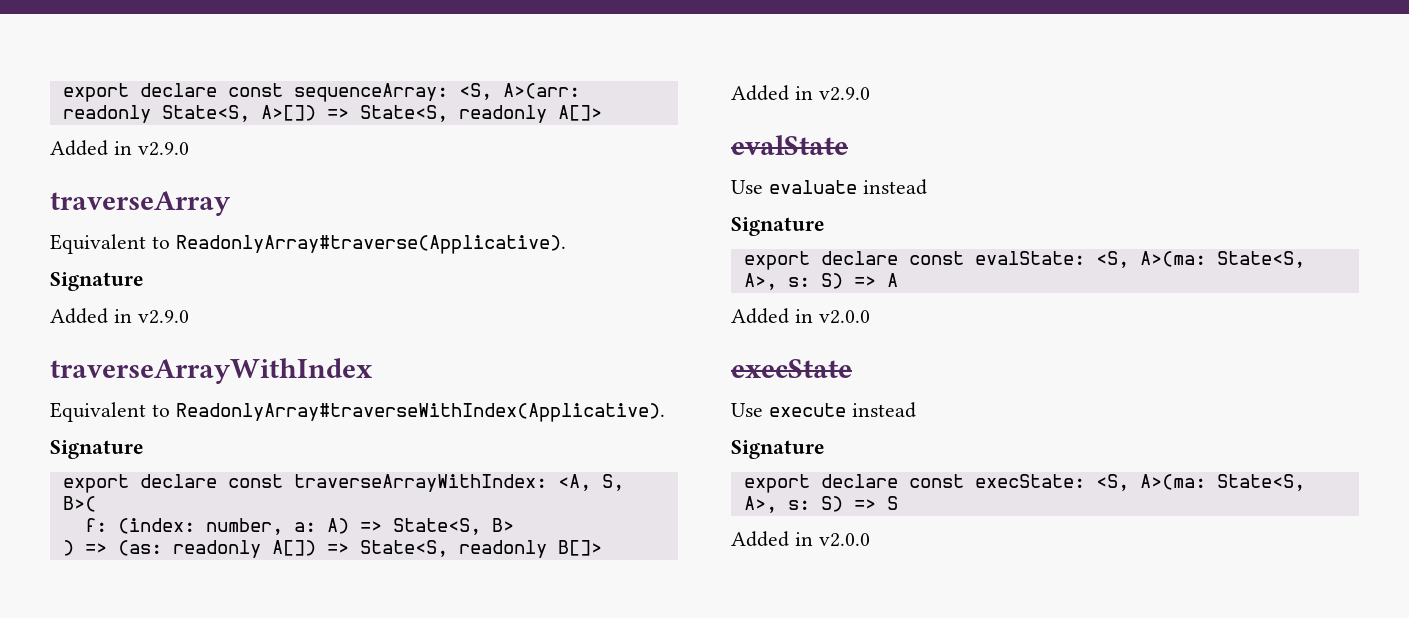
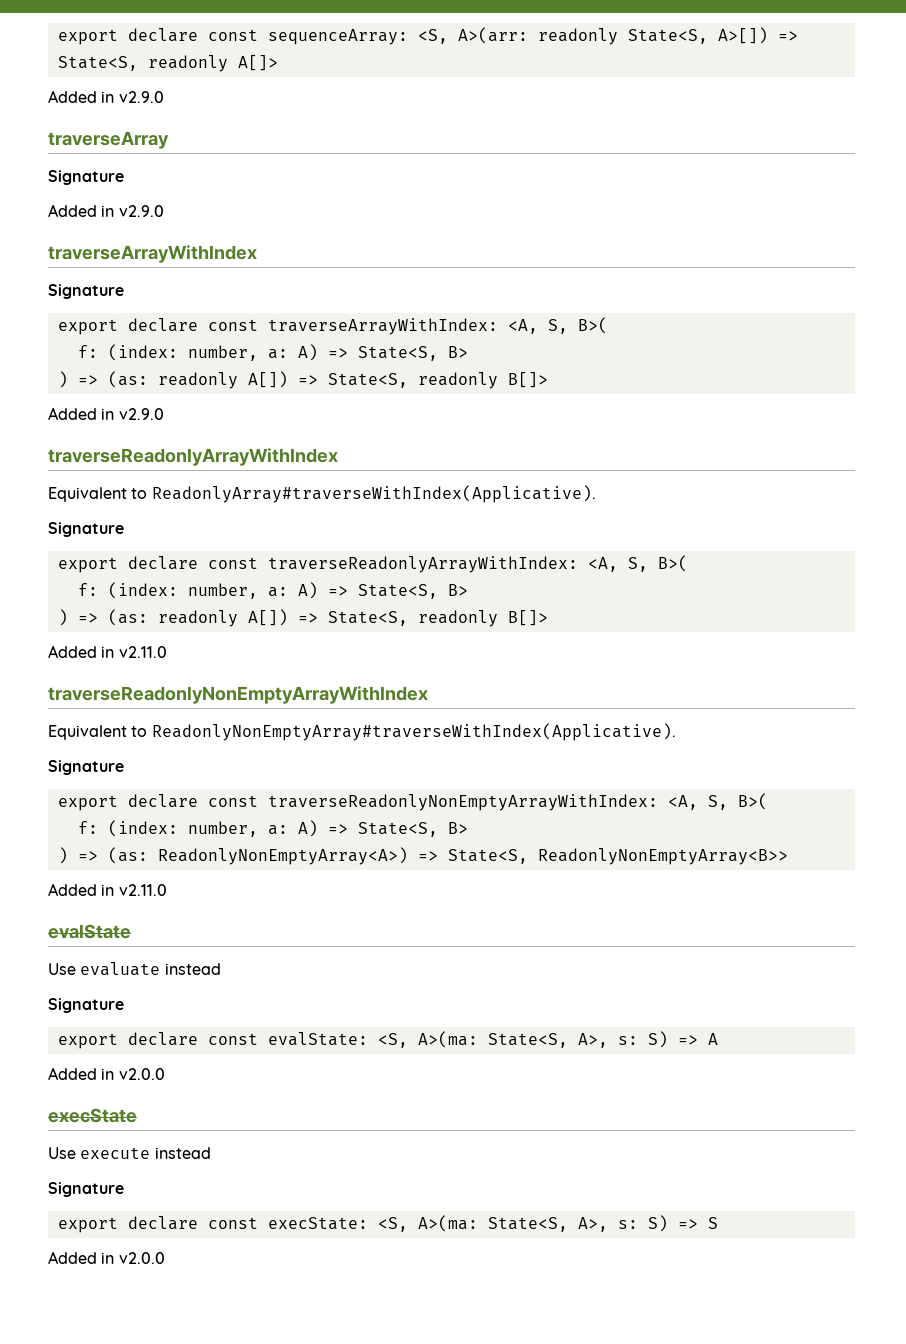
- Equivalent to ReadonlyArray#traverse(Applicative).
- Equivalent to ReadonlyArray#traverseWithIndex(Applicative).
+ traverseReadonlyArrayWithIndex
+ Equivalent to ReadonlyArray#traverseWithIndex(Applicative).
+ Signature
+ export declare const traverseReadonlyArrayWithIndex: <A, S, B>(
+ f: (index: number, a: A) => State<S, B>
+ ) => (as: readonly A[]) => State<S, readonly B[]>
+ Added in v2.11.0
+ traverseReadonlyNonEmptyArrayWithIndex
+ Equivalent to ReadonlyNonEmptyArray#traverseWithIndex(Applicative).
+ Signature
+ export declare const traverseReadonlyNonEmptyArrayWithIndex: <A, S, B>(
+ f: (index: number, a: A) => State<S, B>
+ ) => (as: ReadonlyNonEmptyArray<A>) => State<S, ReadonlyNonEmptyArray<B>>
+ Added in v2.11.0

